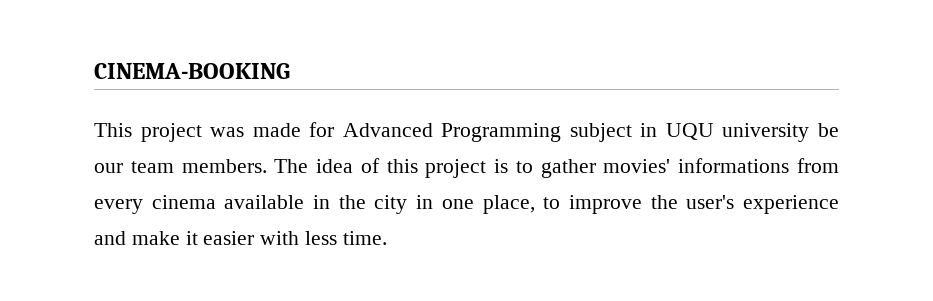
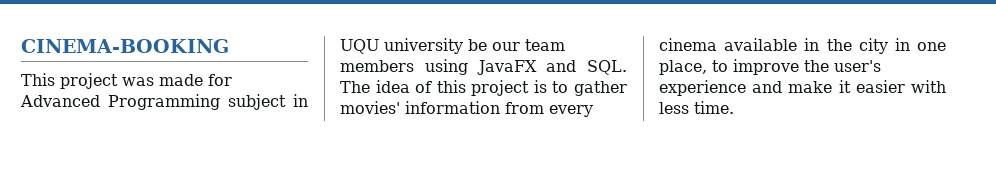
- This project was made for Advanced Programming subject in UQU university be our team members. The idea of this project is to gather movies' informations from every cinema available in the city in one place, to improve the user's experience and make it easier with less time.
+ This project was made for Advanced Programming subject in UQU university be our team members using JavaFX and SQL. The idea of this project is to gather movies' information from every cinema available in the city in one place, to improve the user's experience and make it easier with less time.

